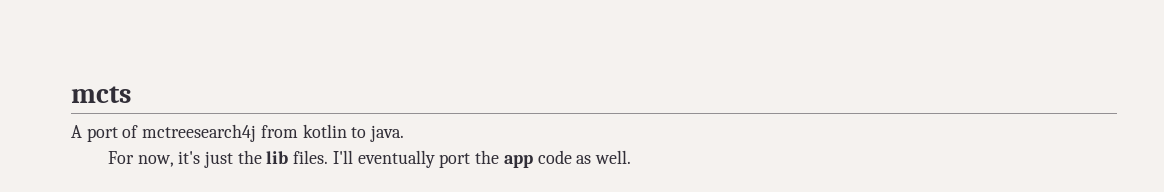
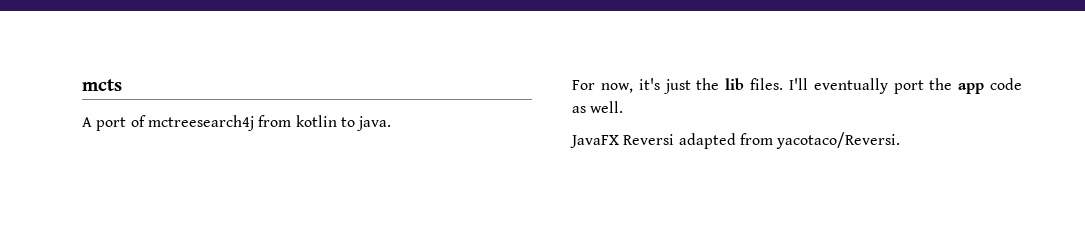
+ JavaFX Reversi adapted from yacotaco/Reversi.

